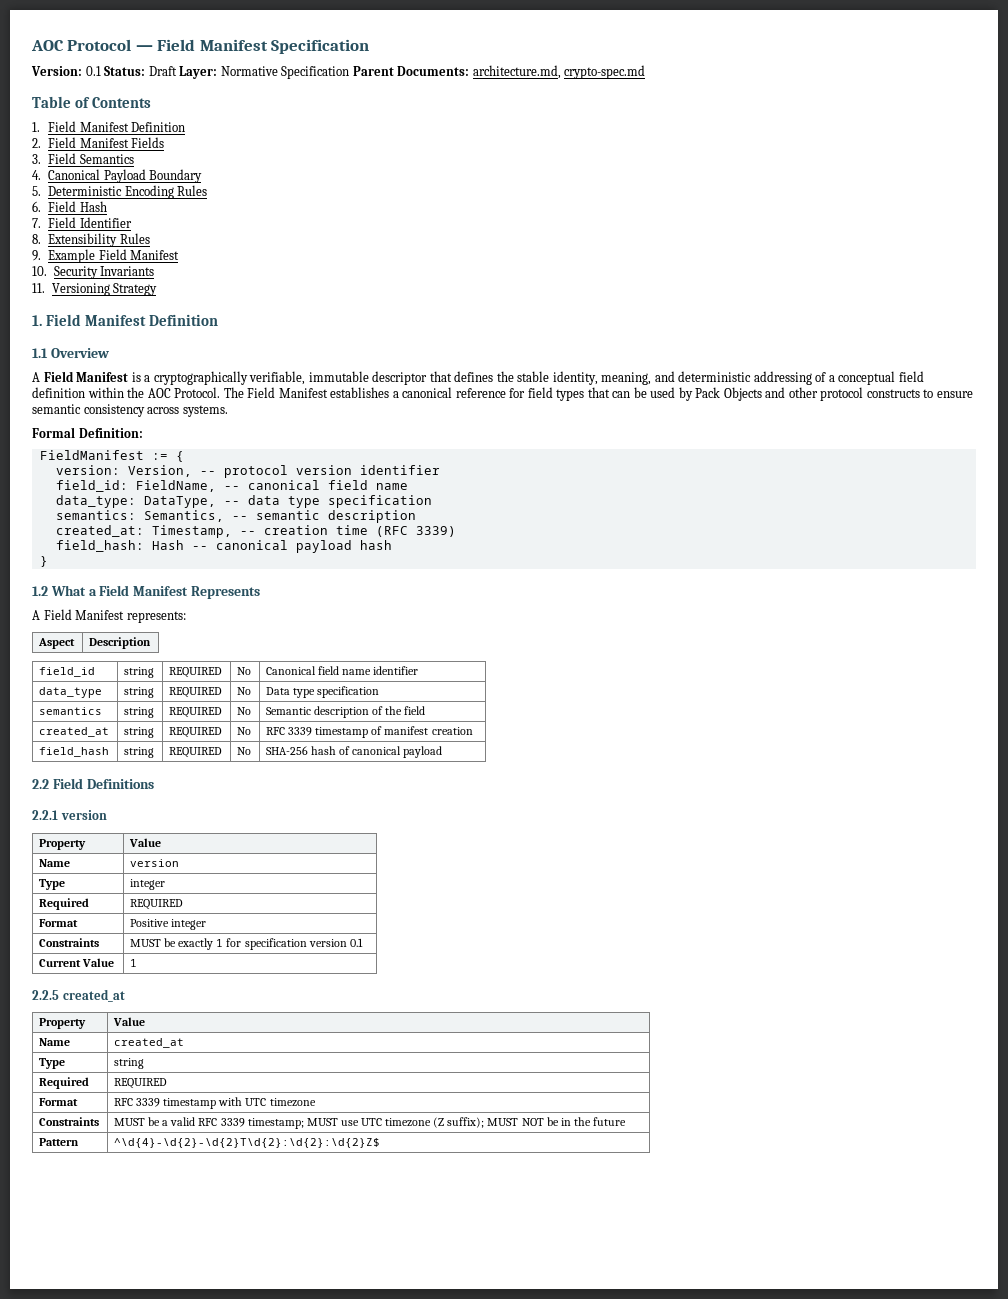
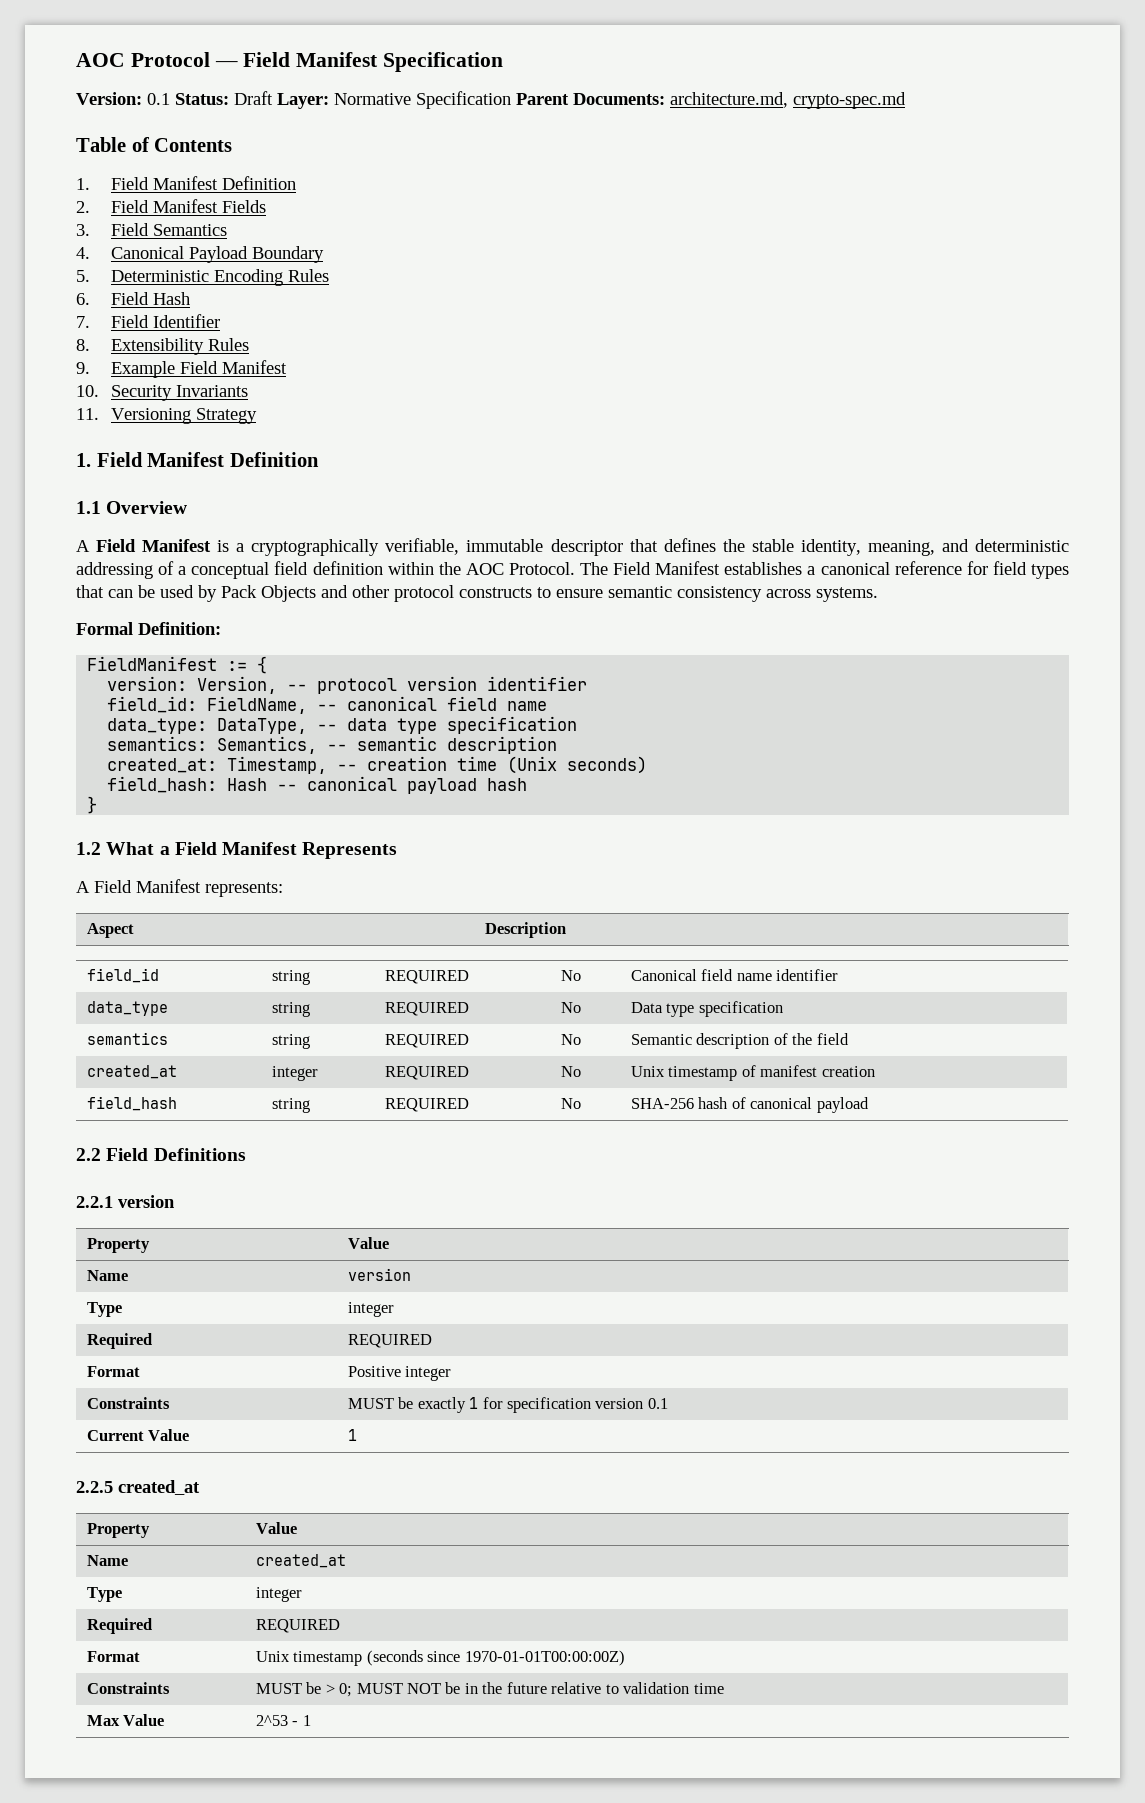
- created_at: Timestamp, -- creation time (RFC 3339)
+ created_at: Timestamp, -- creation time (Unix seconds)
- created_at | string | REQUIRED | No | RFC 3339 timestamp of manifest creation
+ created_at | integer | REQUIRED | No | Unix timestamp of manifest creation
  Name | created_at
- Type | string
+ Type | integer
  Required | REQUIRED
- Format | RFC 3339 timestamp with UTC timezone
- Constraints | MUST be a valid RFC 3339 timestamp; MUST use UTC timezone (Z suffix); MUST NOT be in the future
- Pattern | ^\d{4}-\d{2}-\d{2}T\d{2}:\d{2}:\d{2}Z$
+ Format | Unix timestamp (seconds since 1970-01-01T00:00:00Z)
+ Constraints | MUST be > 0; MUST NOT be in the future relative to validation time
+ Max Value | 2^53 - 1

